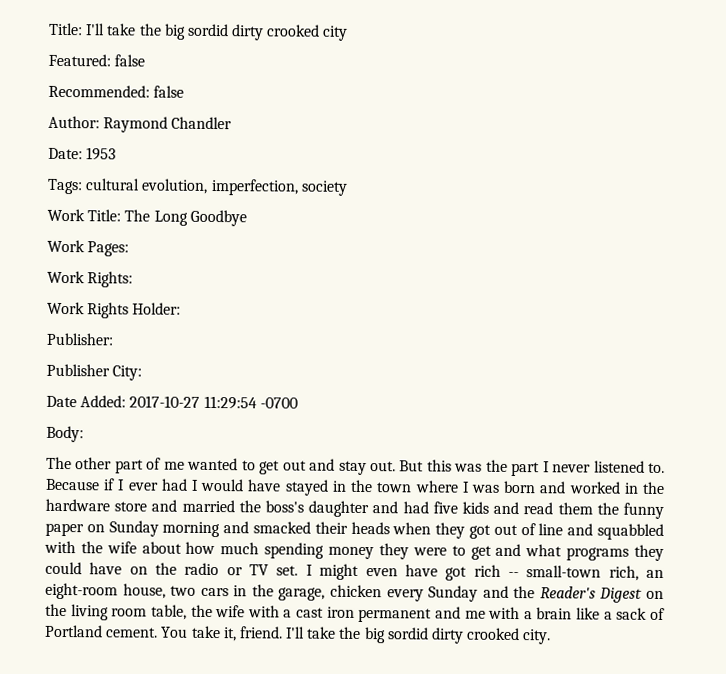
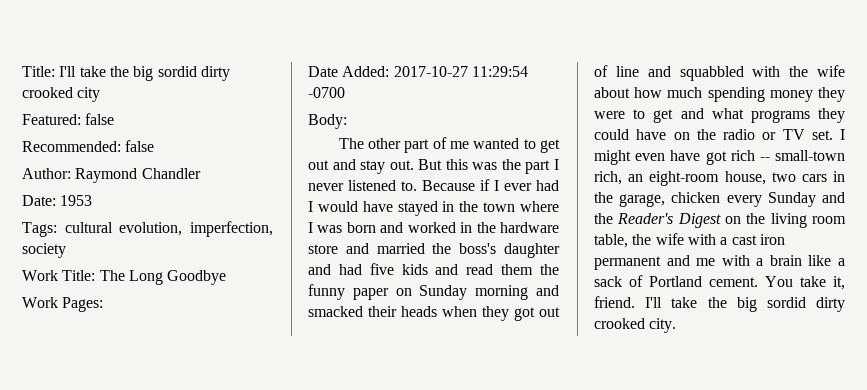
- Work Rights:
- Work Rights Holder:
- Publisher:
- Publisher City:

